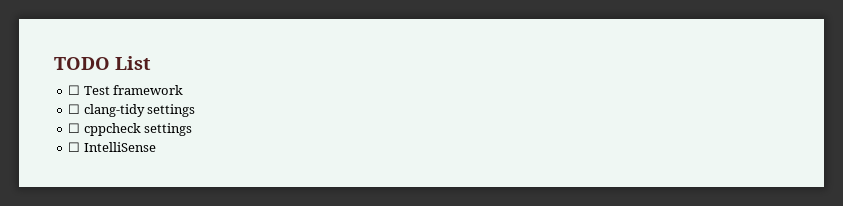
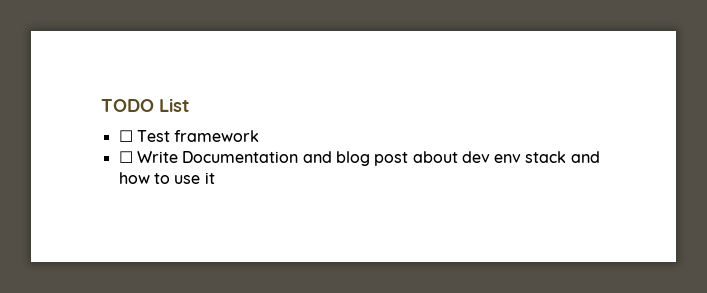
- ☐ clang-tidy settings
- ☐ cppcheck settings
- ☐ IntelliSense
+ ☐ Write Documentation and blog post about dev env stack and how to use it

